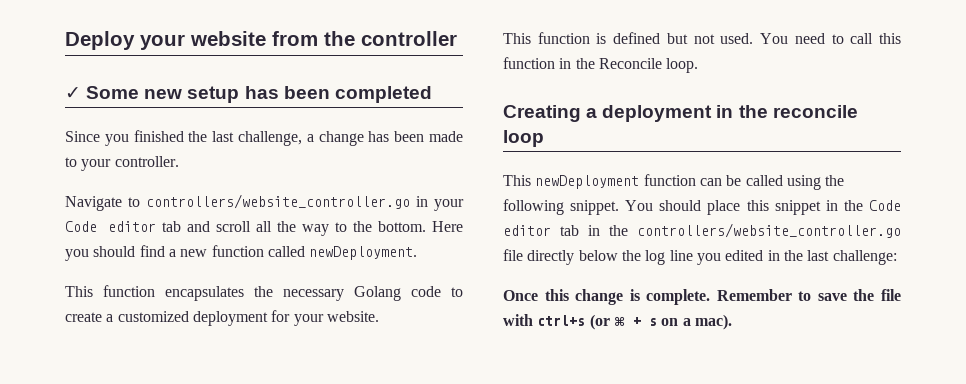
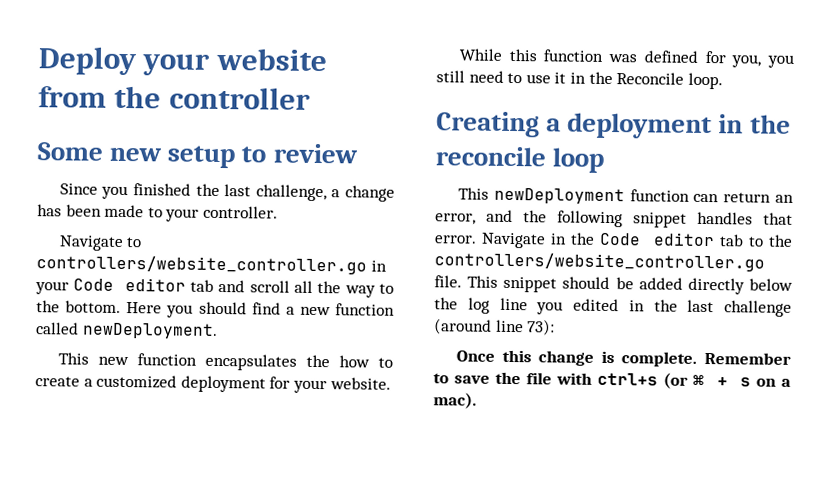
- ✓ Some new setup has been completed
+ Some new setup to review
- This function encapsulates the necessary Golang code to create a customized deployment for your website.
+ This new function encapsulates the how to create a customized deployment for your website.
- This function is defined but not used. You need to call this function in the Reconcile loop.
+ While this function was defined for you, you still need to use it in the Reconcile loop.
- This newDeployment function can be called using the following snippet. You should place this snippet in the Code editor tab in the controllers/website_controller.go file directly below the log line you edited in the last challenge:
+ This newDeployment function can return an error, and the following snippet handles that error. Navigate in the Code editor tab to the controllers/website_controller.go file. This snippet should be added directly below the log line you edited in the last challenge (around line 73):

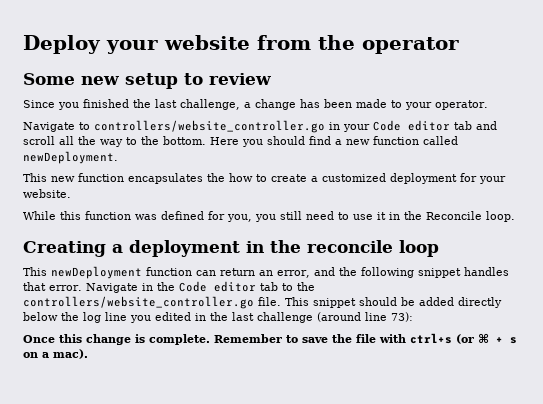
- Deploy your website from the controller
+ Deploy your website from the operator
- Since you finished the last challenge, a change has been made to your controller.
+ Since you finished the last challenge, a change has been made to your operator.

